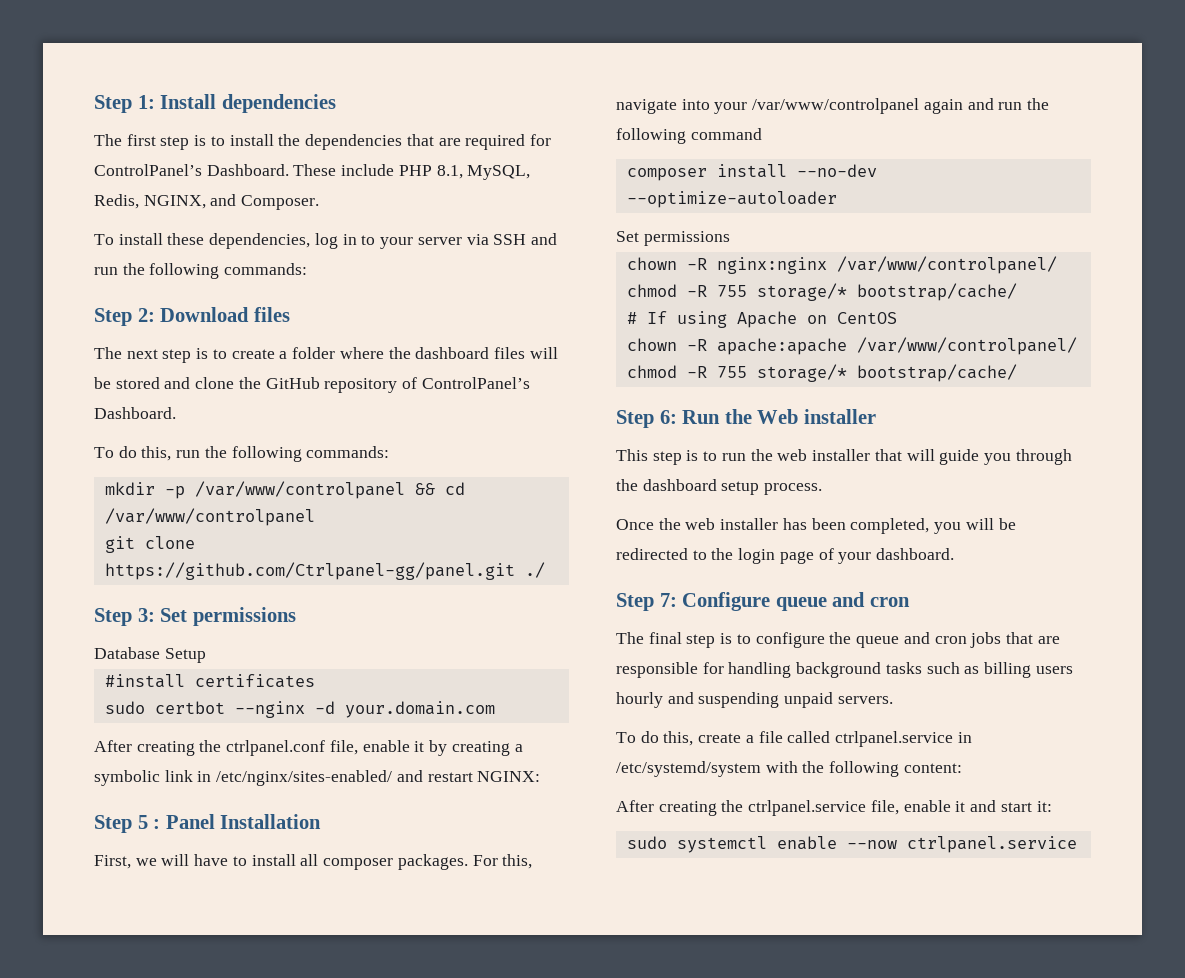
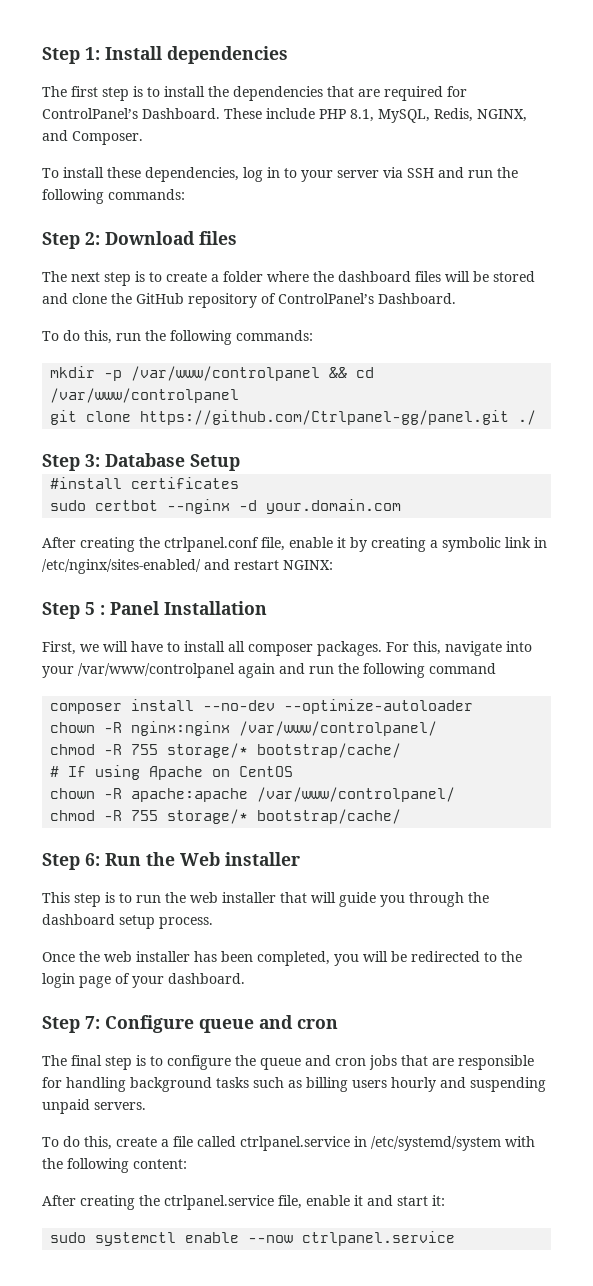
- Step 3: Set permissions
- Database Setup
+ Step 3: Database Setup
  composer install --no-dev --optimize-autoloader
- Set permissions

